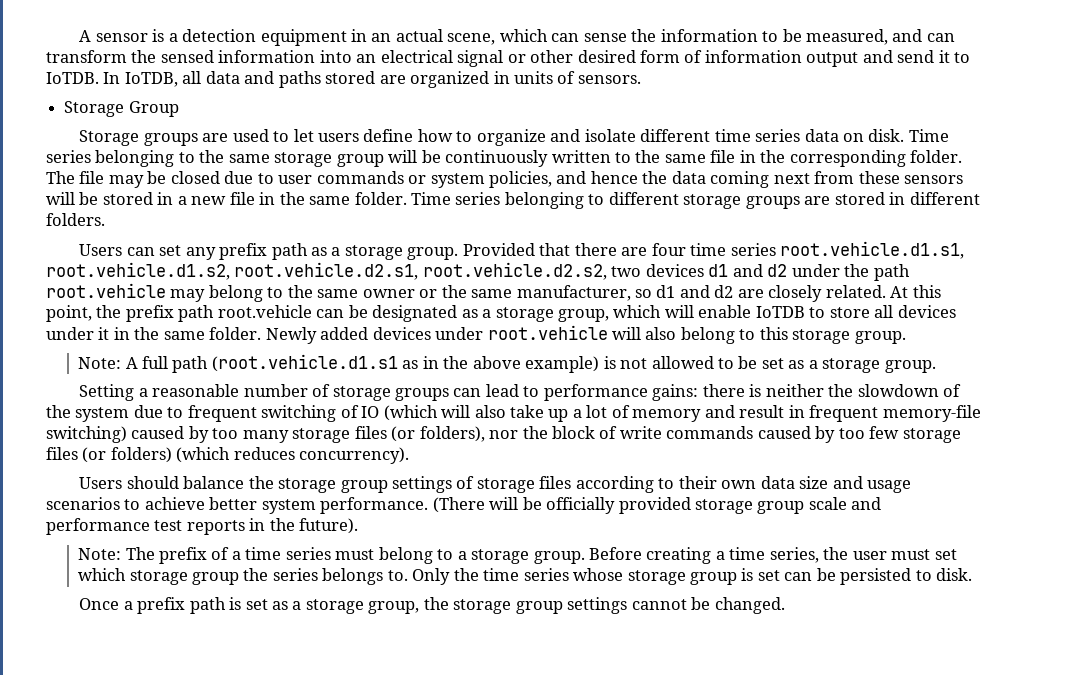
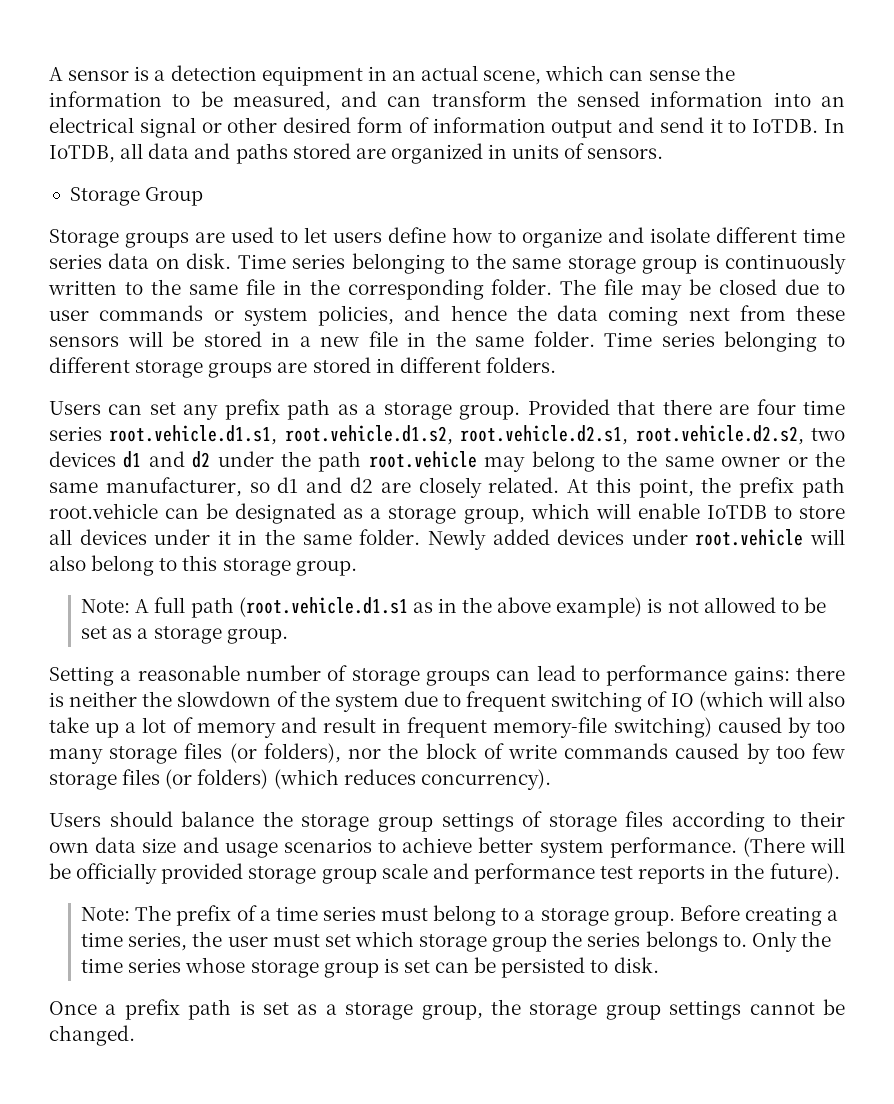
- Time series belonging to the same storage group will be continuously written to the same file in the corresponding folder.
+ Time series belonging to the same storage group is continuously written to the same file in the corresponding folder.

